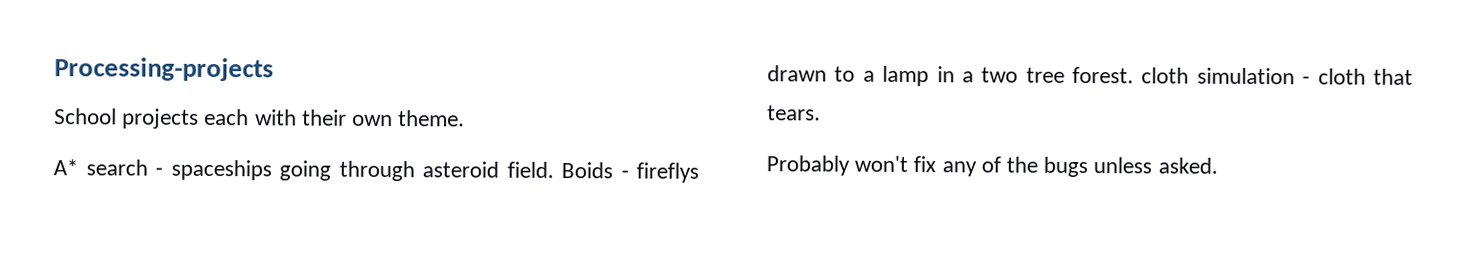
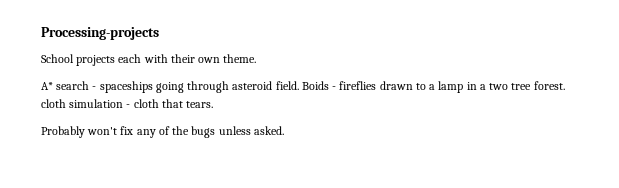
- Boids - fireflys drawn to a lamp in a two tree forest. cloth simulation - cloth that tears.
+ Boids - fireflies drawn to a lamp in a two tree forest. cloth simulation - cloth that tears.

